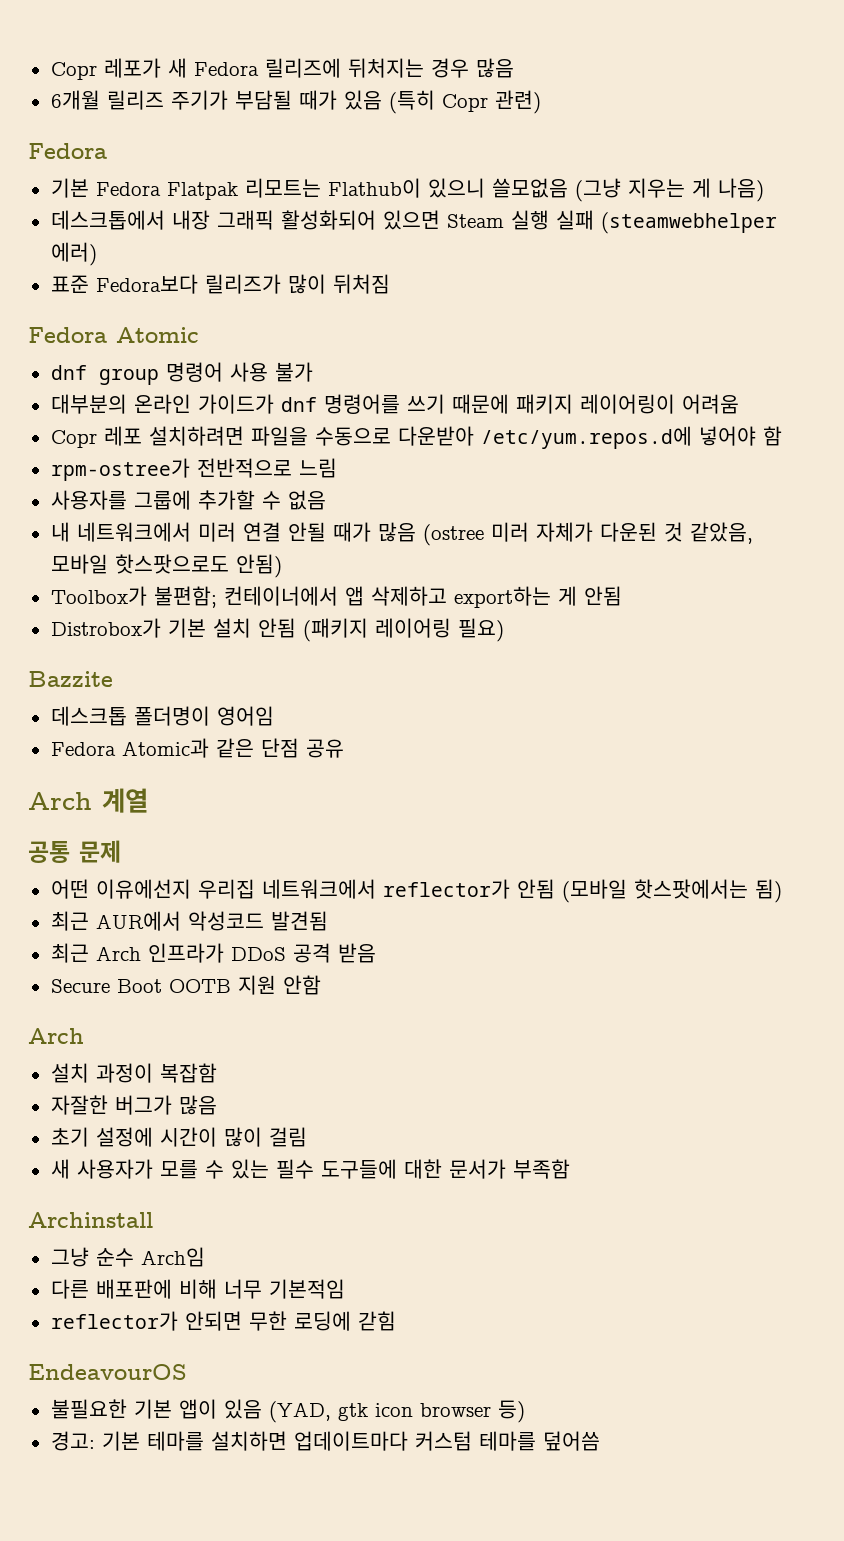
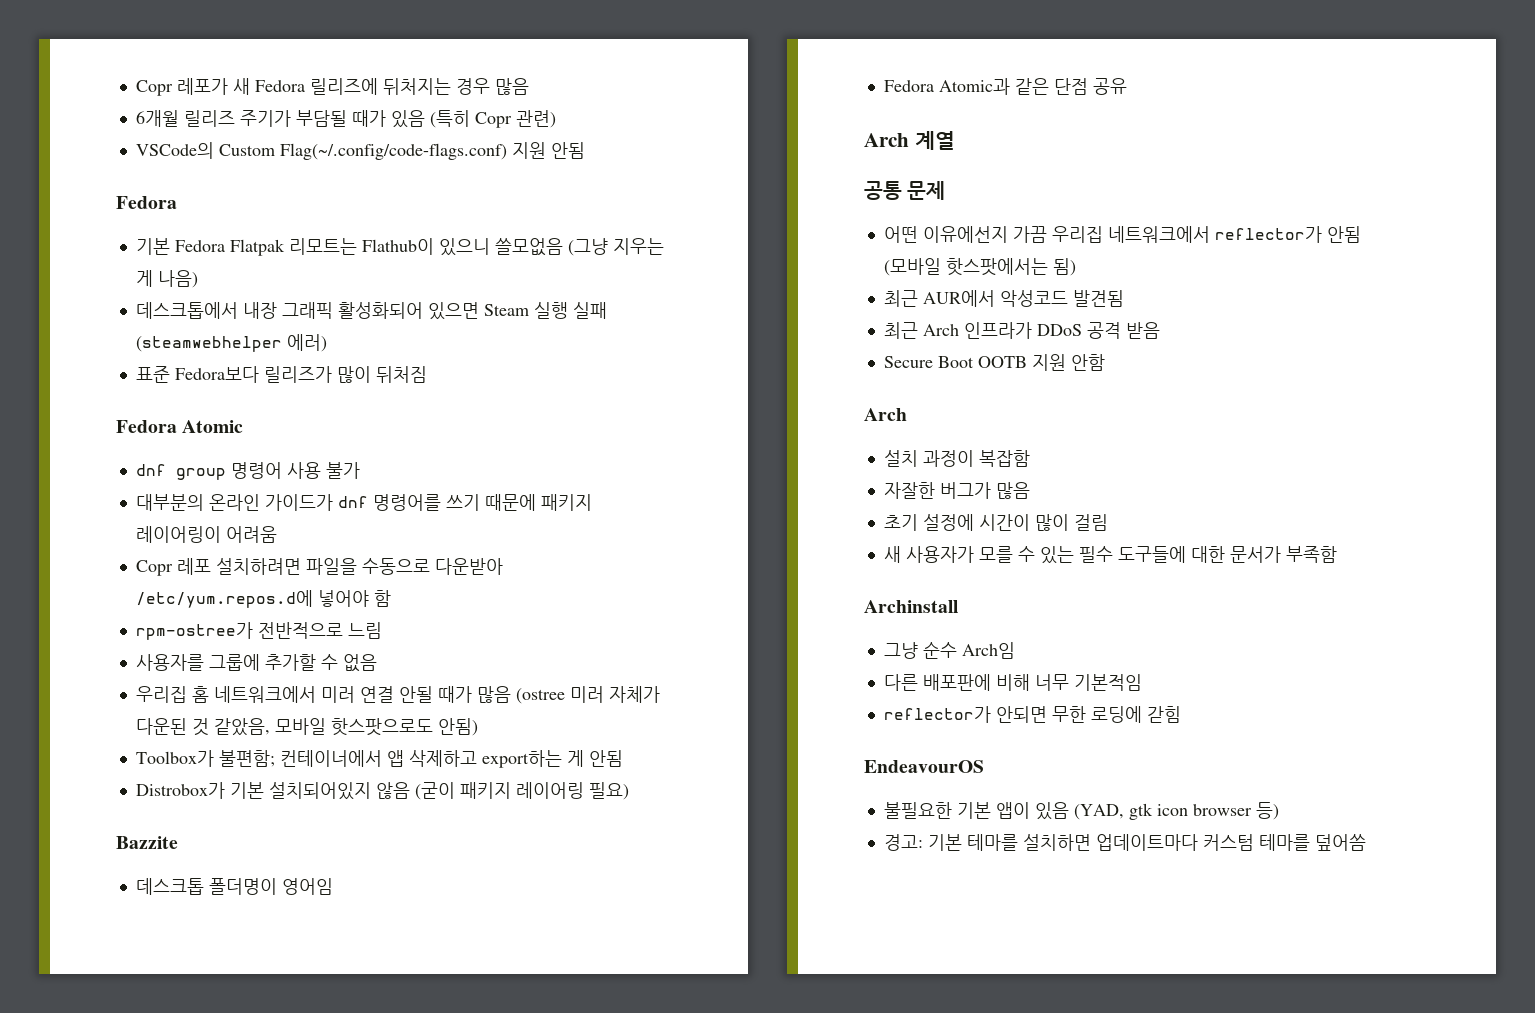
+ VSCode의 Custom Flag(~/.config/code-flags.conf) 지원 안됨
- 내 네트워크에서 미러 연결 안될 때가 많음 (ostree 미러 자체가 다운된 것 같았음, 모바일 핫스팟으로도 안됨)
+ 우리집 홈 네트워크에서 미러 연결 안될 때가 많음 (ostree 미러 자체가 다운된 것 같았음, 모바일 핫스팟으로도 안됨)
- Distrobox가 기본 설치 안됨 (패키지 레이어링 필요)
+ Distrobox가 기본 설치되어있지 않음 (굳이 패키지 레이어링 필요)
- 어떤 이유에선지 우리집 네트워크에서 reflector가 안됨 (모바일 핫스팟에서는 됨)
+ 어떤 이유에선지 가끔 우리집 네트워크에서 reflector가 안됨 (모바일 핫스팟에서는 됨)

